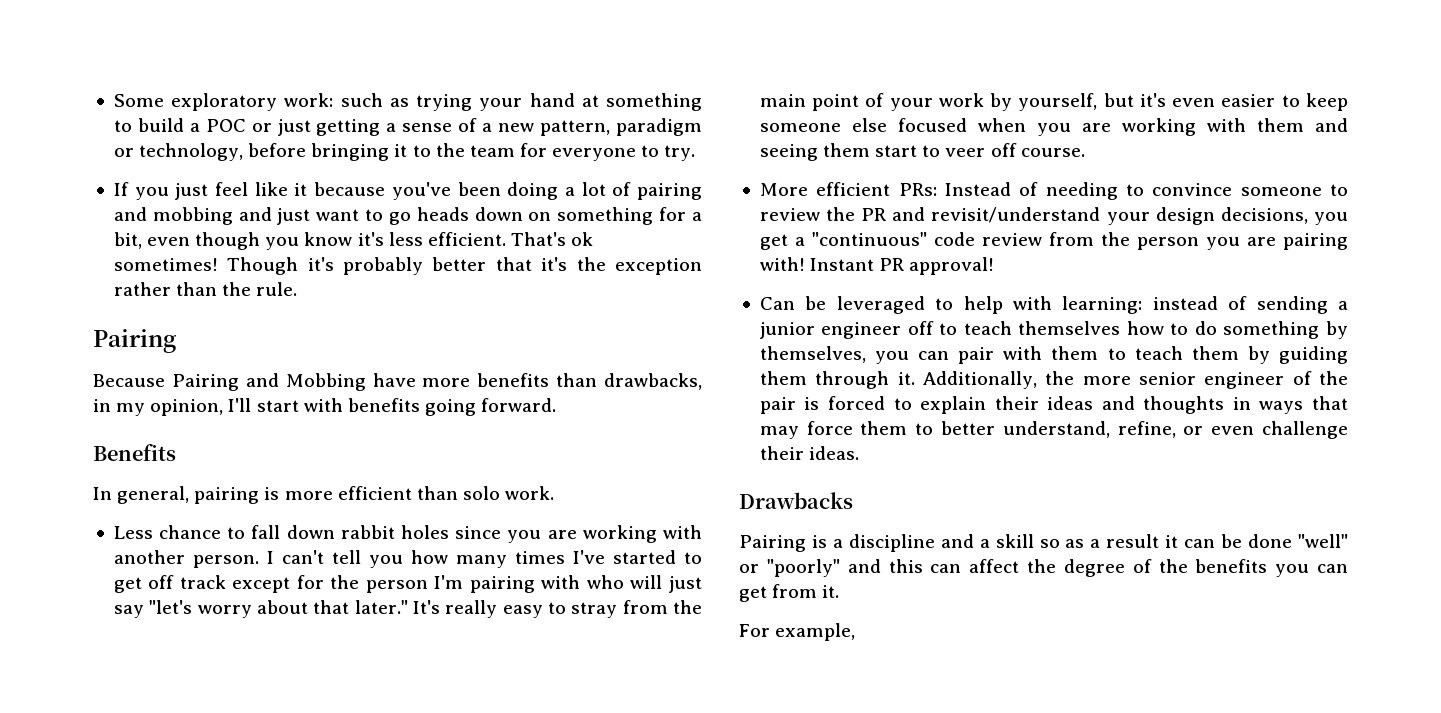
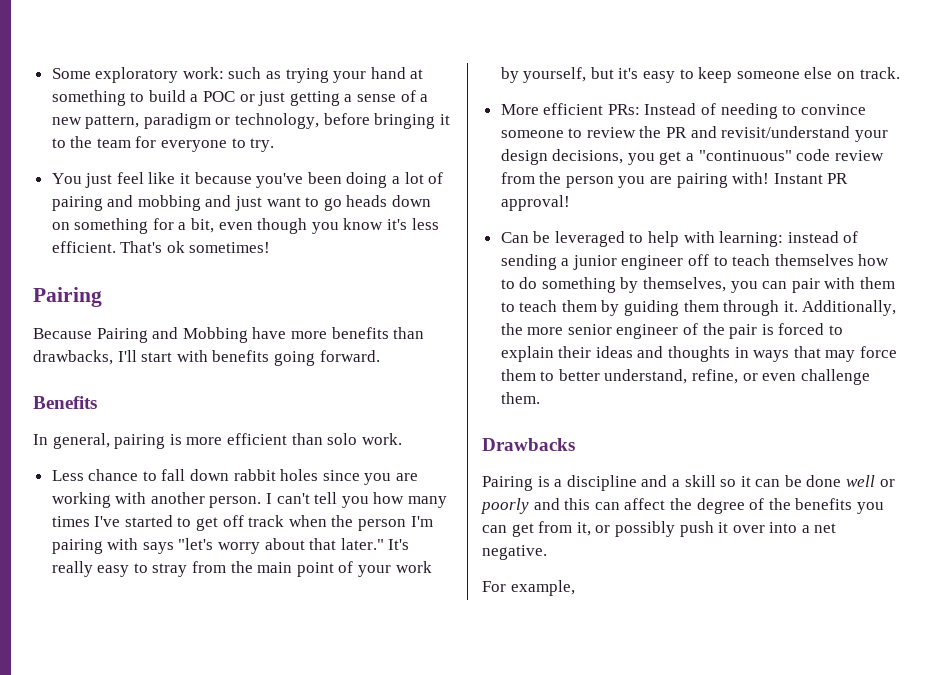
- If you just feel like it because you've been doing a lot of pairing and mobbing and just want to go heads down on something for a bit, even though you know it's less efficient.
+ You just feel like it because you've been doing a lot of pairing and mobbing and just want to go heads down on something for a bit, even though you know it's less efficient.
- Though it's probably better that it's the exception rather than the rule.
- Because Pairing and Mobbing have more benefits than drawbacks, in my opinion, I'll start with benefits going forward.
+ Because Pairing and Mobbing have more benefits than drawbacks, I'll start with benefits going forward.
- I can't tell you how many times I've started to get off track except for the person I'm pairing with who will just say "let's worry about that later."
+ I can't tell you how many times I've started to get off track when the person I'm pairing with says "let's worry about that later."
- It's really easy to stray from the main point of your work by yourself, but it's even easier to keep someone else focused when you are working with them and seeing them start to veer off course.
+ It's really easy to stray from the main point of your work by yourself, but it's easy to keep someone else on track.
- Additionally, the more senior engineer of the pair is forced to explain their ideas and thoughts in ways that may force them to better understand, refine, or even challenge their ideas.
+ Additionally, the more senior engineer of the pair is forced to explain their ideas and thoughts in ways that may force them to better understand, refine, or even challenge them.
- Pairing is a discipline and a skill so as a result it can be done "well" or "poorly" and this can affect the degree of the benefits you can get from it.
+ Pairing is a discipline and a skill so it can be done well or poorly and this can affect the degree of the benefits you can get from it, or possibly push it over into a net negative.

